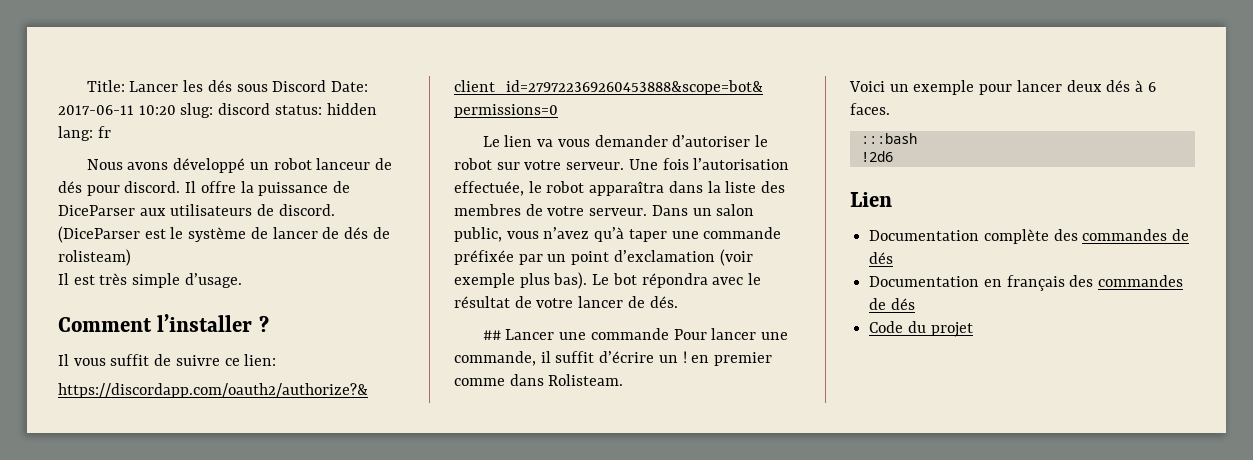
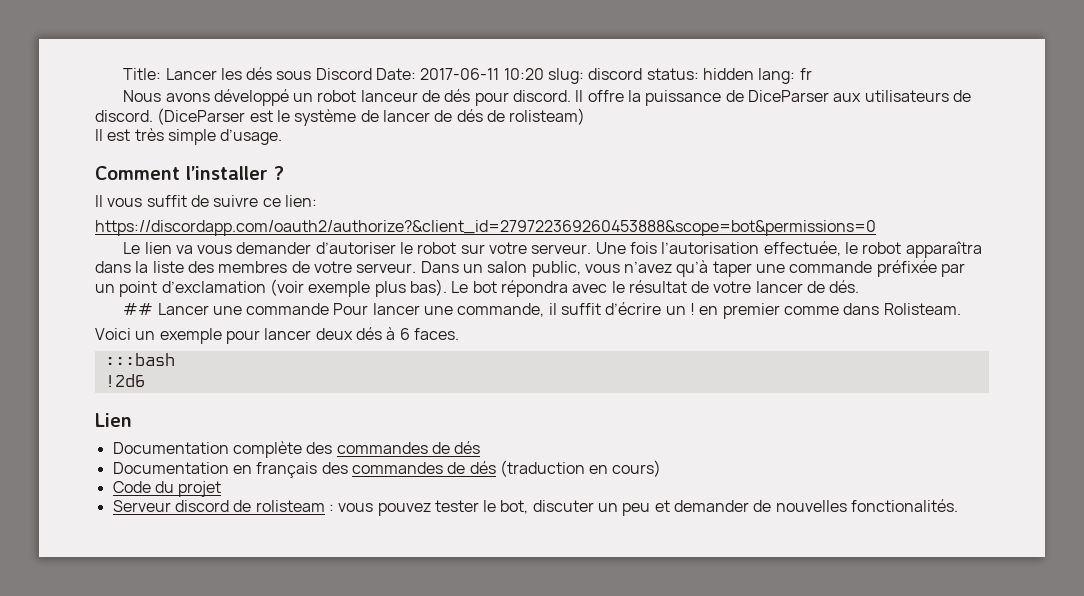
- Documentation en français des commandes de dés
+ Documentation en français des commandes de dés (traduction en cours)
+ Serveur discord de rolisteam : vous pouvez tester le bot, discuter un peu et demander de nouvelles fonctionalités.

